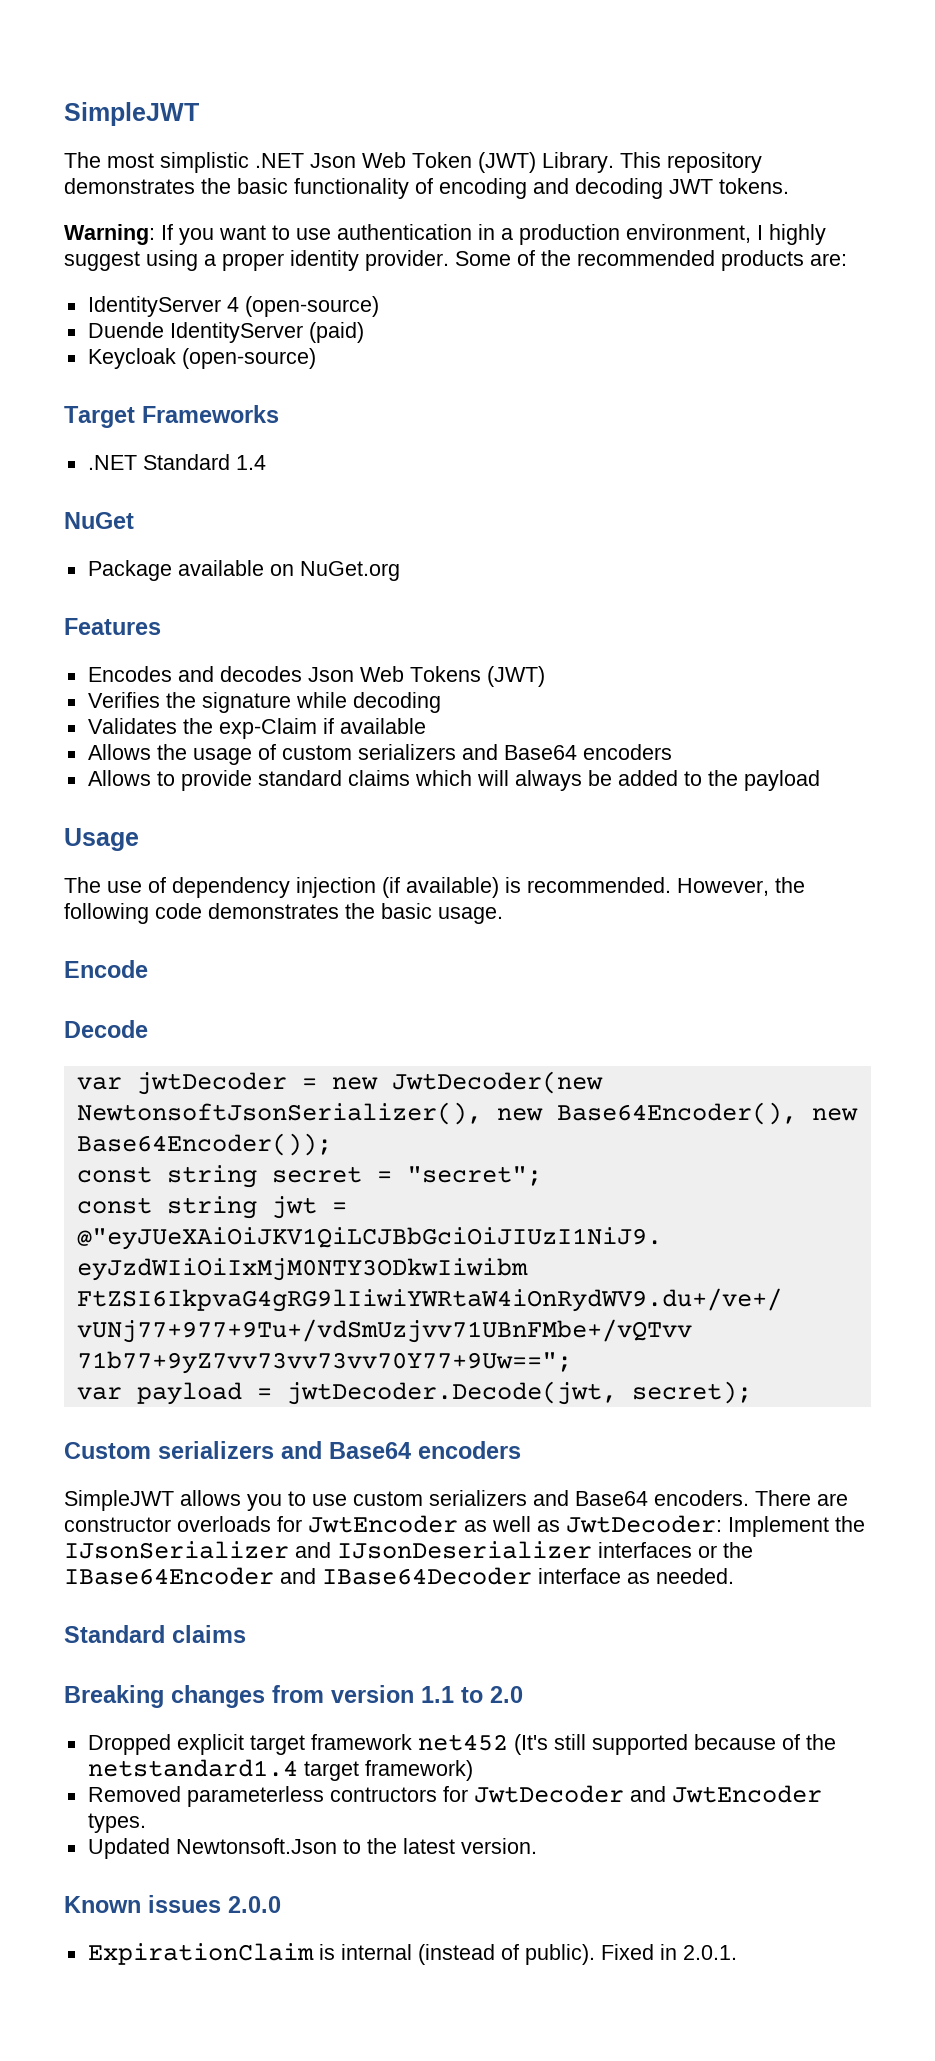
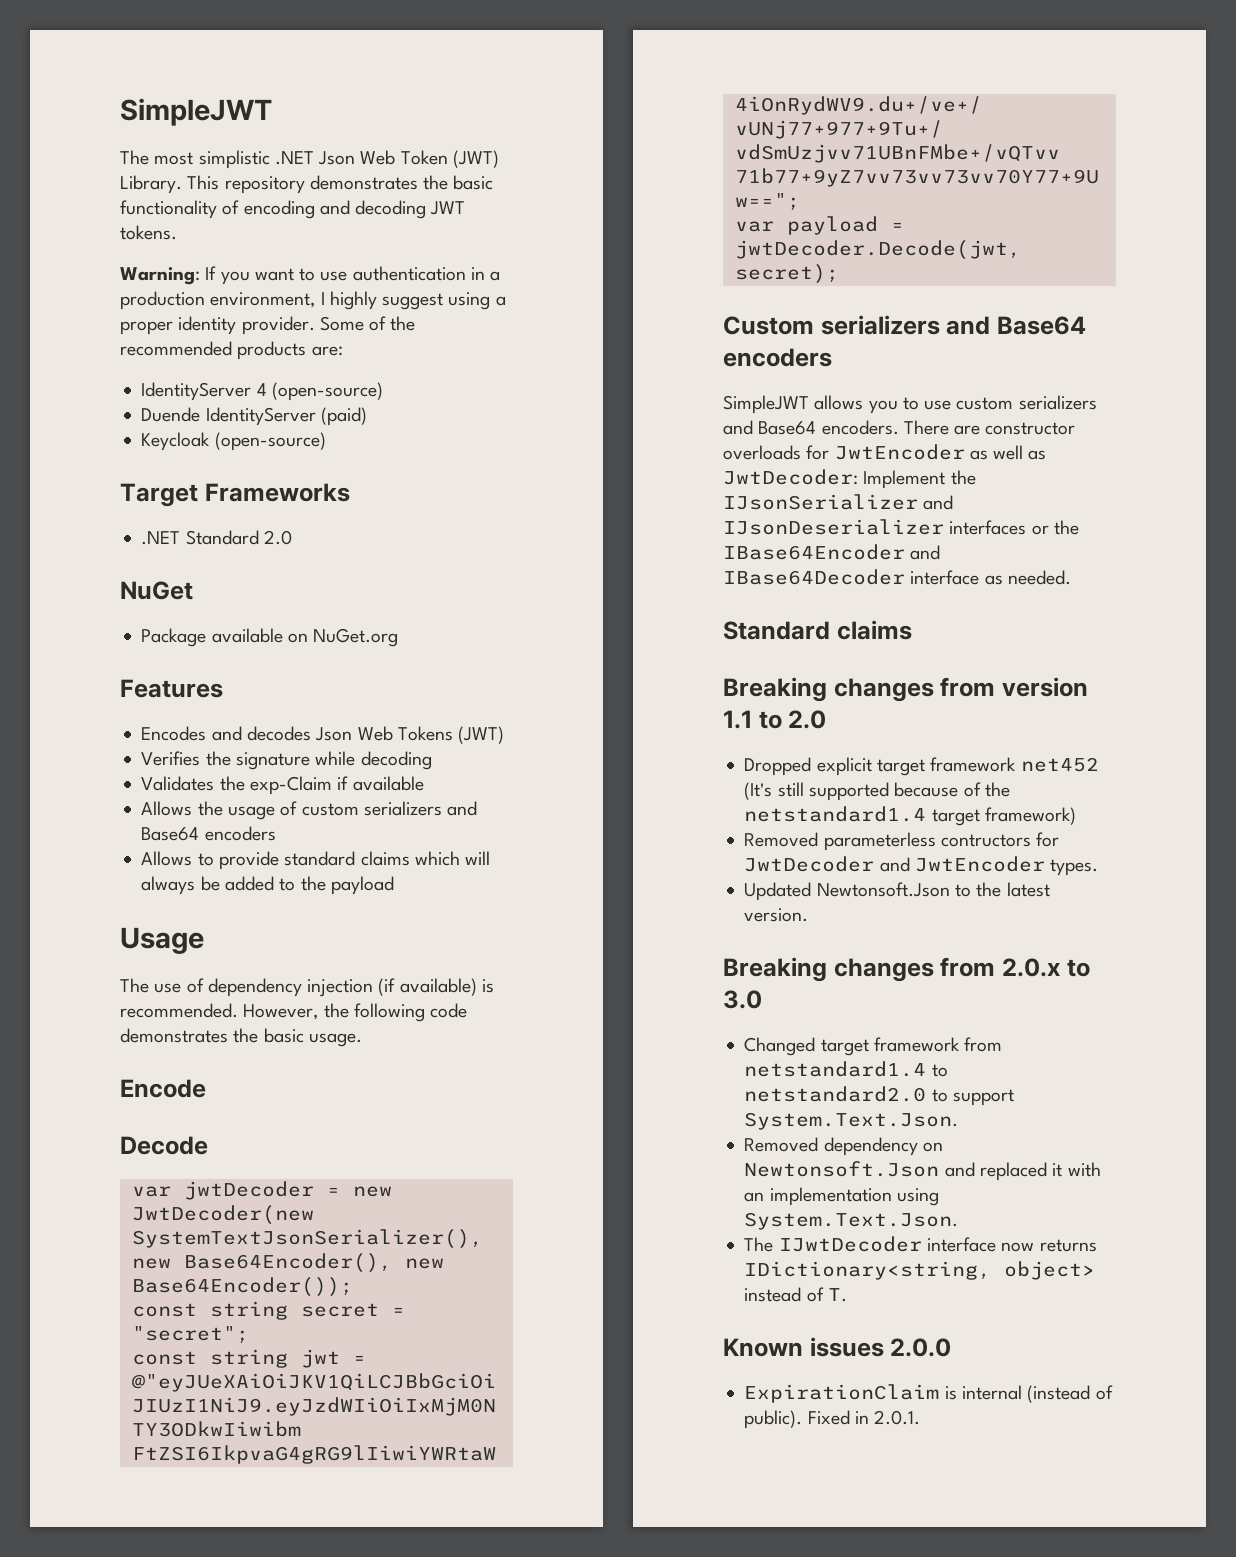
- .NET Standard 1.4
+ .NET Standard 2.0
- var jwtDecoder = new JwtDecoder(new NewtonsoftJsonSerializer(), new Base64Encoder(), new Base64Encoder());
+ var jwtDecoder = new JwtDecoder(new SystemTextJsonSerializer(), new Base64Encoder(), new Base64Encoder());
+ Breaking changes from 2.0.x to 3.0
+ Changed target framework from netstandard1.4 to netstandard2.0 to support System.Text.Json.
+ Removed dependency on Newtonsoft.Json and replaced it with an implementation using System.Text.Json.
+ The IJwtDecoder interface now returns IDictionary<string, object> instead of T.

